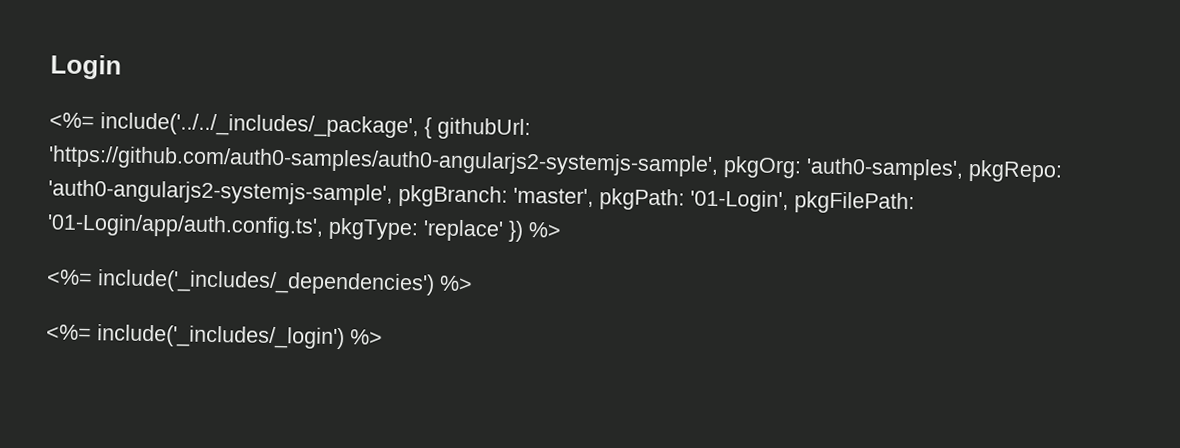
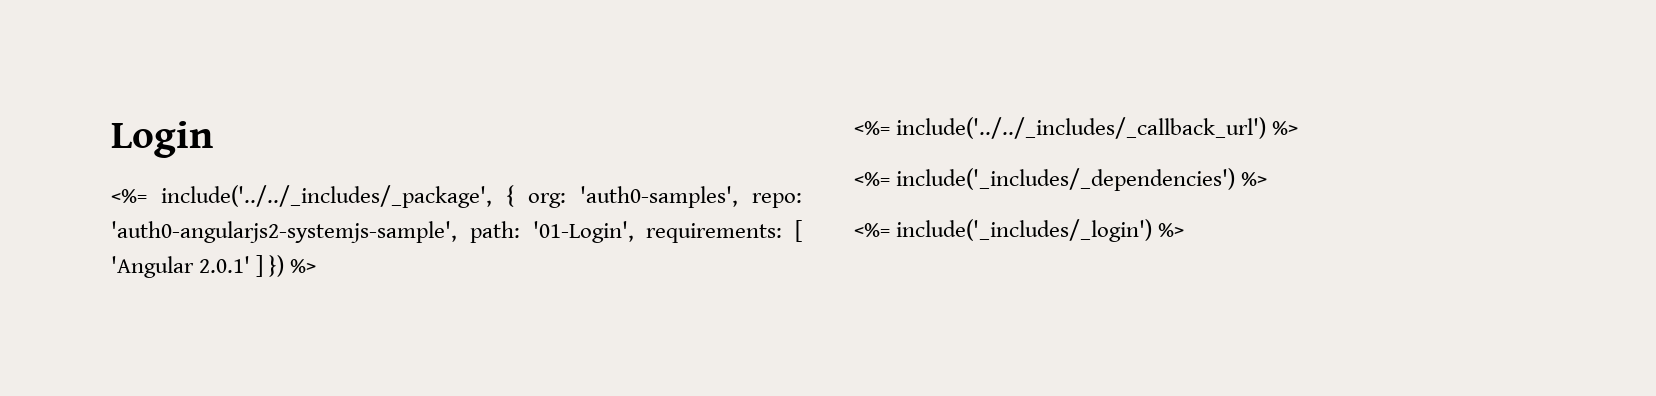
- <%= include('../../_includes/_package', { githubUrl: 'https://github.com/auth0-samples/auth0-angularjs2-systemjs-sample', pkgOrg: 'auth0-samples', pkgRepo: 'auth0-angularjs2-systemjs-sample', pkgBranch: 'master', pkgPath: '01-Login', pkgFilePath: '01-Login/app/auth.config.ts', pkgType: 'replace' }) %>
+ <%= include('../../_includes/_package', { org: 'auth0-samples', repo: 'auth0-angularjs2-systemjs-sample', path: '01-Login', requirements: [ 'Angular 2.0.1' ] }) %>
+ <%= include('../../_includes/_callback_url') %>

